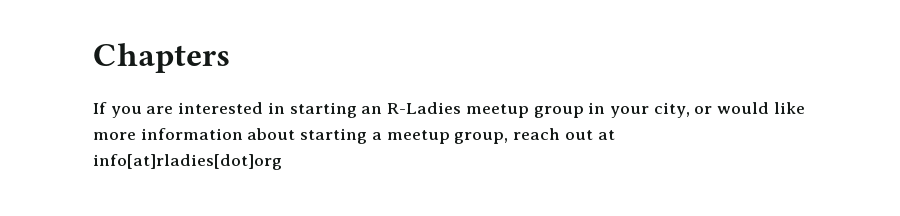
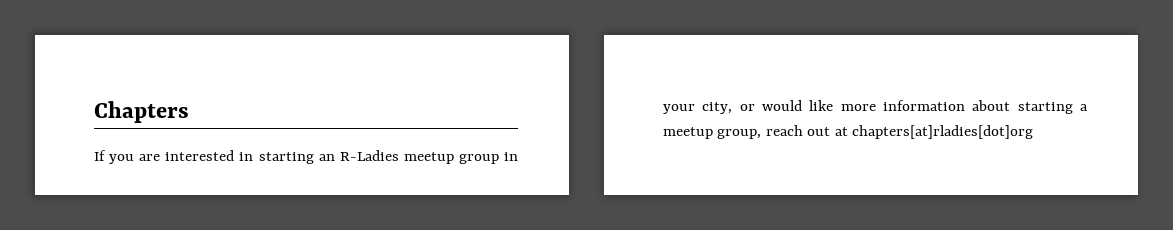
- If you are interested in starting an R-Ladies meetup group in your city, or would like more information about starting a meetup group, reach out at info[at]rladies[dot]org
+ If you are interested in starting an R-Ladies meetup group in your city, or would like more information about starting a meetup group, reach out at chapters[at]rladies[dot]org

